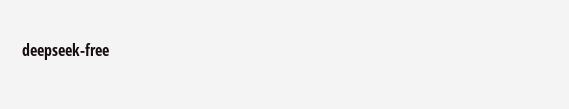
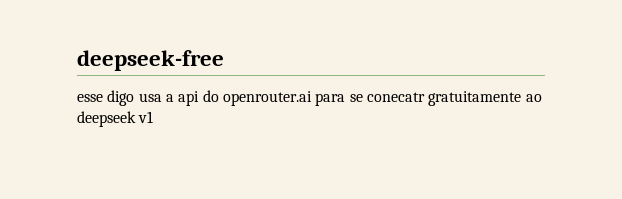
+ esse digo usa a api do openrouter.ai para se conecatr gratuitamente ao deepseek v1

